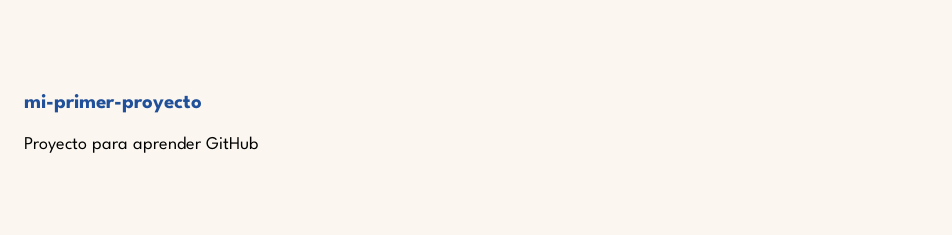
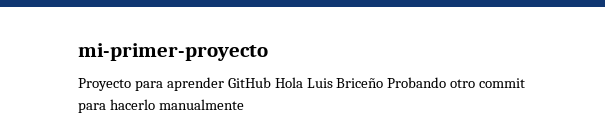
- Proyecto para aprender GitHub
+ Proyecto para aprender GitHub Hola Luis Briceño Probando otro commit para hacerlo manualmente

